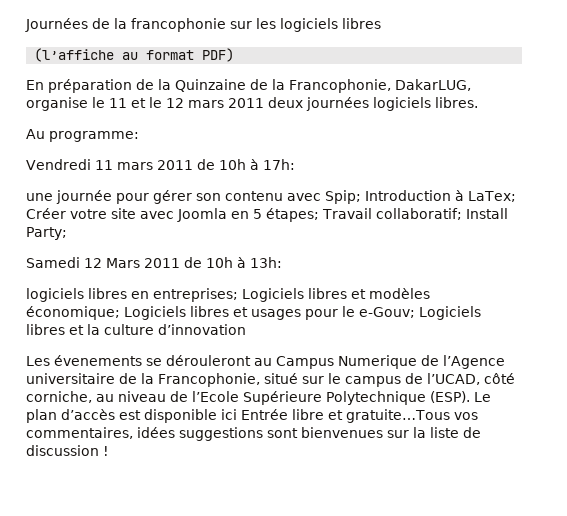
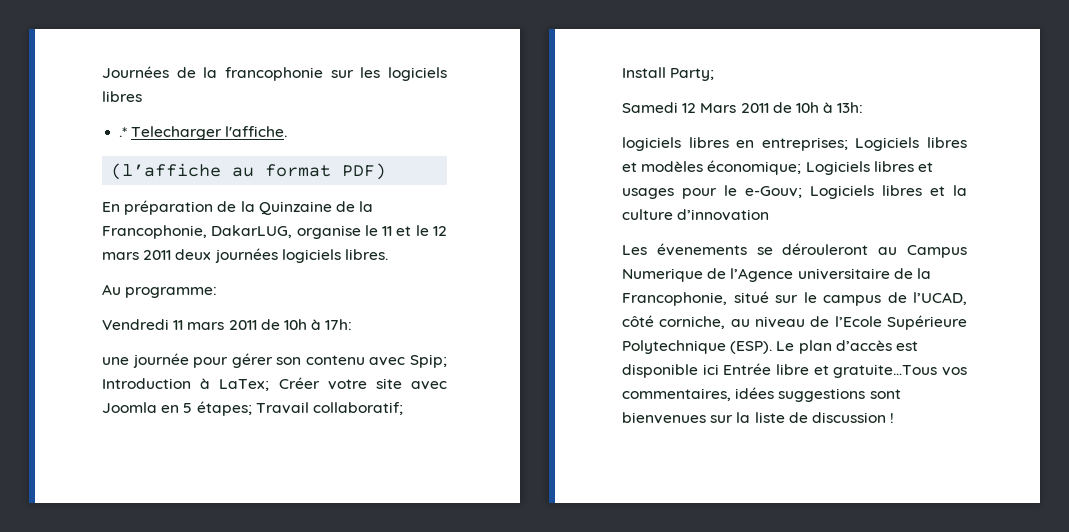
+ .* Telecharger l'affiche.

